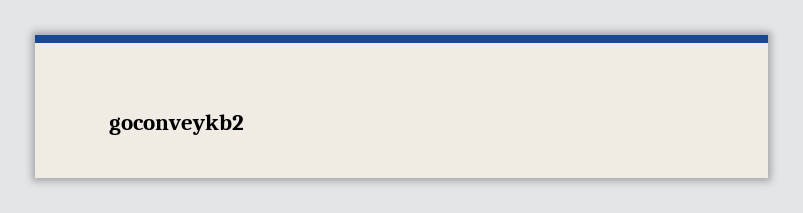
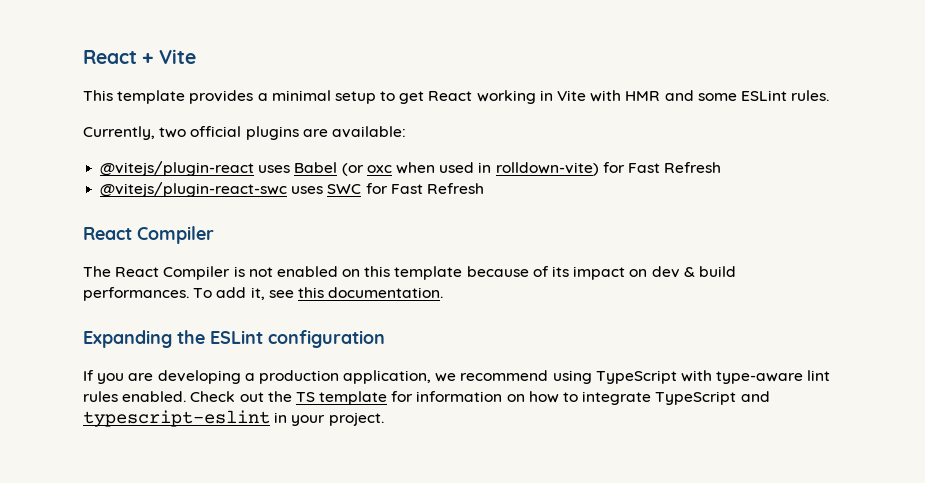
- goconveykb2
+ React + Vite
+ This template provides a minimal setup to get React working in Vite with HMR and some ESLint rules.
+ Currently, two official plugins are available:
+ @vitejs/plugin-react uses Babel (or oxc when used in rolldown-vite) for Fast Refresh
+ @vitejs/plugin-react-swc uses SWC for Fast Refresh
+ React Compiler
+ The React Compiler is not enabled on this template because of its impact on dev & build performances. To add it, see this documentation.
+ Expanding the ESLint configuration
+ If you are developing a production application, we recommend using TypeScript with type-aware lint rules enabled. Check out the TS template for information on how to integrate TypeScript and typescript-eslint in your project.

